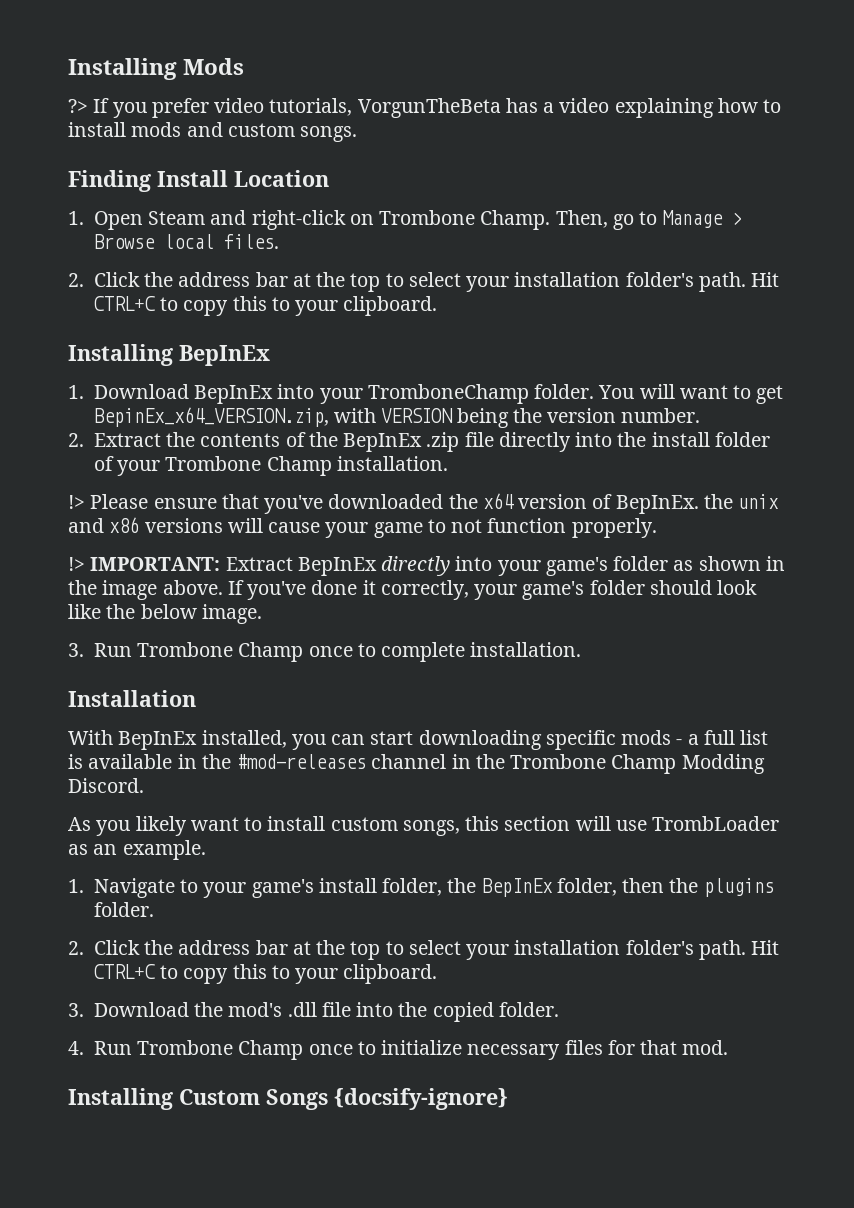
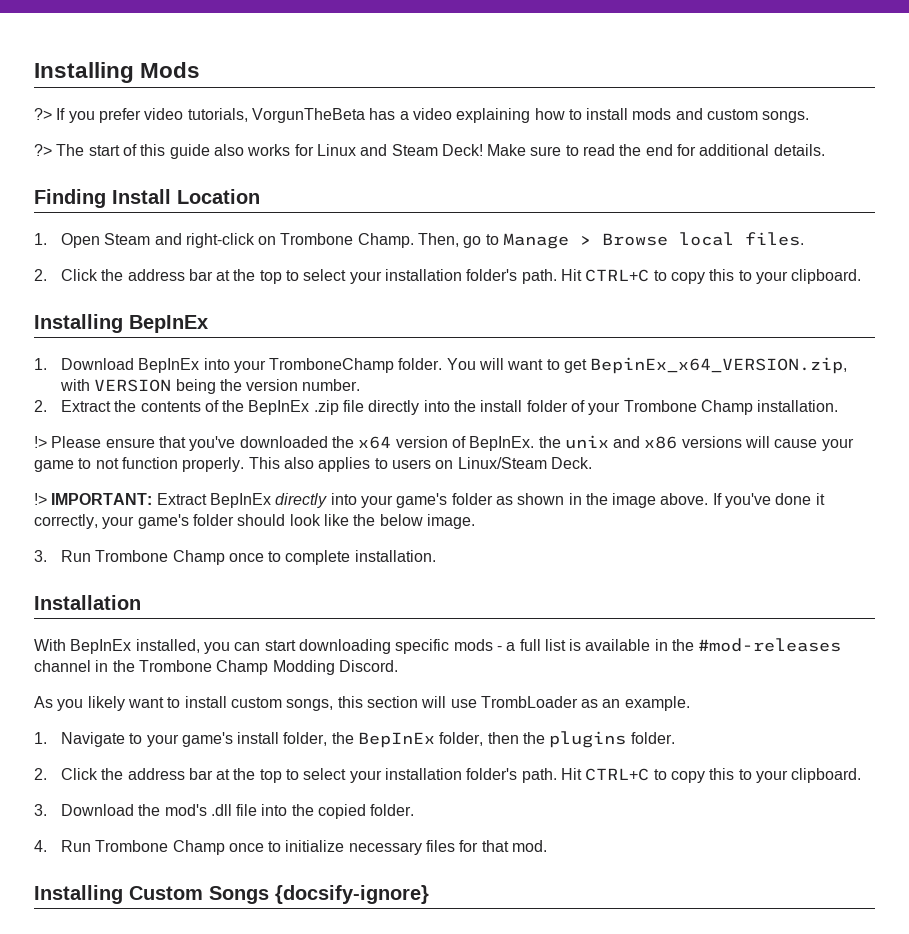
+ ?> The start of this guide also works for Linux and Steam Deck! Make sure to read the end for additional details.
+ This also applies to users on Linux/Steam Deck.

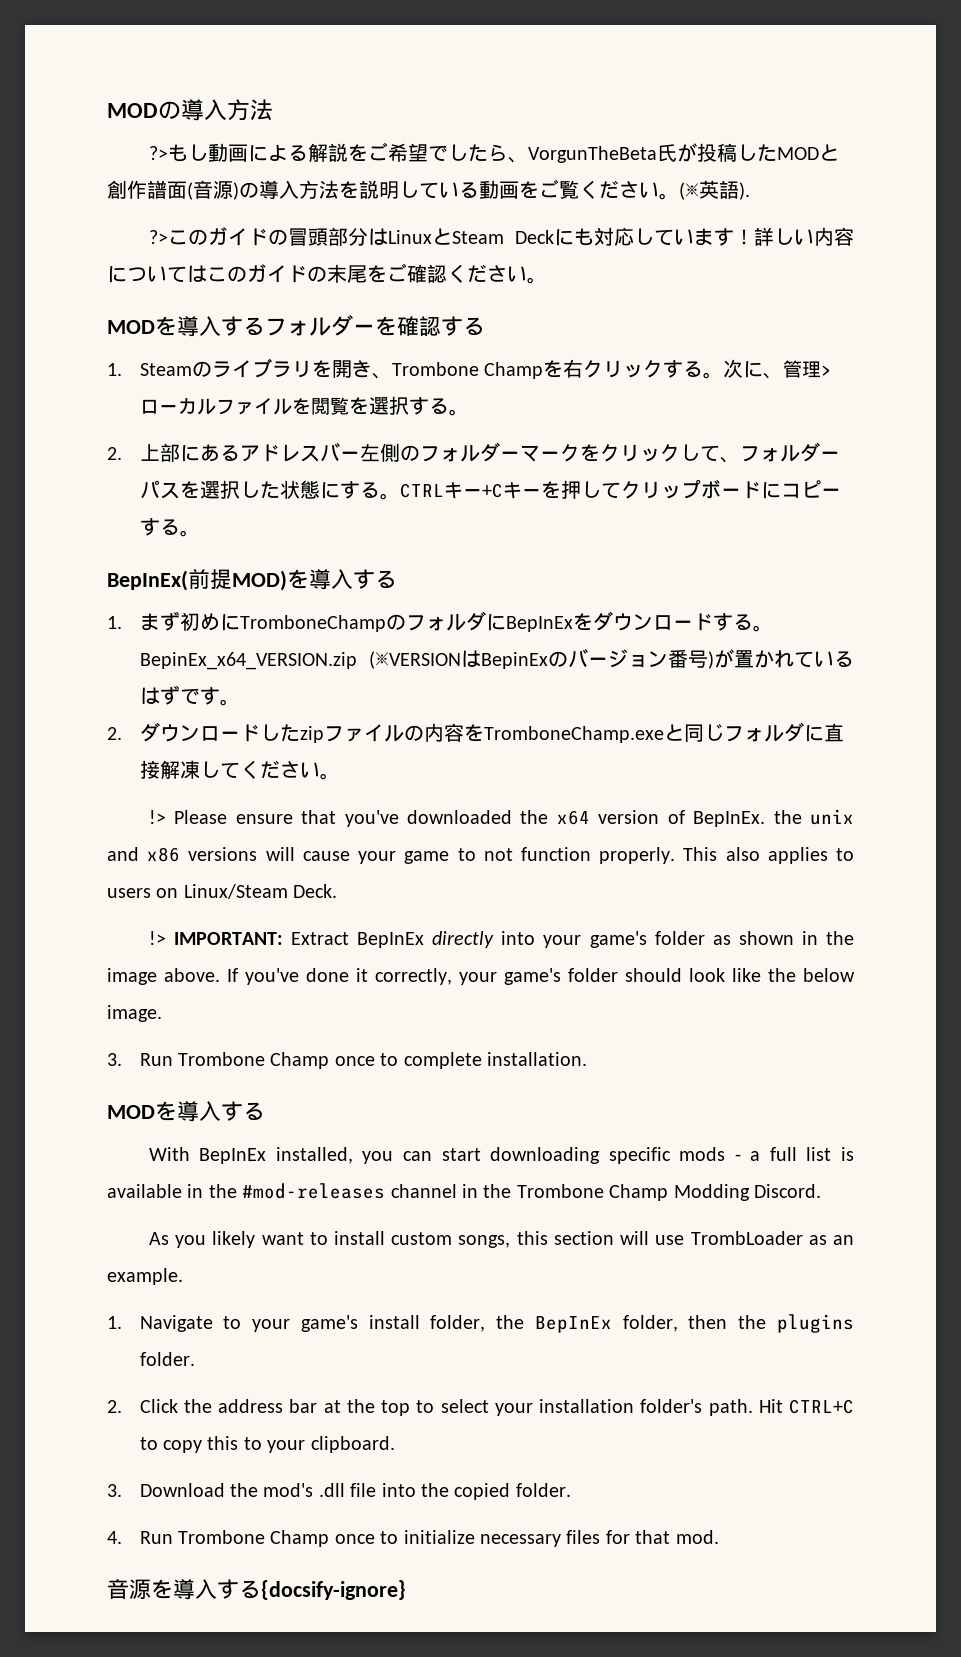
- Installing Mods
- ?> If you prefer video tutorials, VorgunTheBeta has a video explaining how to install mods and custom songs.
- ?> The start of this guide also works for Linux and Steam Deck! Make sure to read the end for additional details.
- Finding Install Location
- 1. Open Steam and right-click on Trombone Champ. Then, go to Manage > Browse local files.
- 2. Click the address bar at the top to select your installation folder's path. Hit CTRL+C to copy this to your clipboard.
- Installing BepInEx
- 1. Download BepInEx into your TromboneChamp folder. You will want to get BepinEx_x64_VERSION.zip, with VERSION being the version number.
- 2. Extract the contents of the BepInEx .zip file directly into the install folder of your Trombone Champ installation.
+ MODの導入方法
+ ?>もし動画による解説をご希望でしたら、VorgunTheBeta氏が投稿したMODと創作譜面(音源)の導入方法を説明している動画をご覧ください。(※英語).
+ ?>このガイドの冒頭部分はLinuxとSteam Deckにも対応しています！詳しい内容についてはこのガイドの末尾をご確認ください。
+ MODを導入するフォルダーを確認する
+ 1. Steamのライブラリを開き、Trombone Champを右クリックする。次に、管理>ローカルファイルを閲覧を選択する。
+ 2.上部にあるアドレスバー左側のフォルダーマークをクリックして、フォルダーパスを選択した状態にする。CTRLキー+Cキーを押してクリップボードにコピーする。
+ BepInEx(前提MOD)を導入する
+ 1.まず初めにTromboneChampのフォルダにBepInExをダウンロードする。BepinEx_x64_VERSION.zip (※VERSIONはBepinExのバージョン番号)が置かれているはずです。
+ 2.ダウンロードしたzipファイルの内容をTromboneChamp.exeと同じフォルダに直接解凍してください。
  3. Run Trombone Champ once to complete installation.
- Installation
+ MODを導入する
- Installing Custom Songs {docsify-ignore}
+ 音源を導入する{docsify-ignore}

